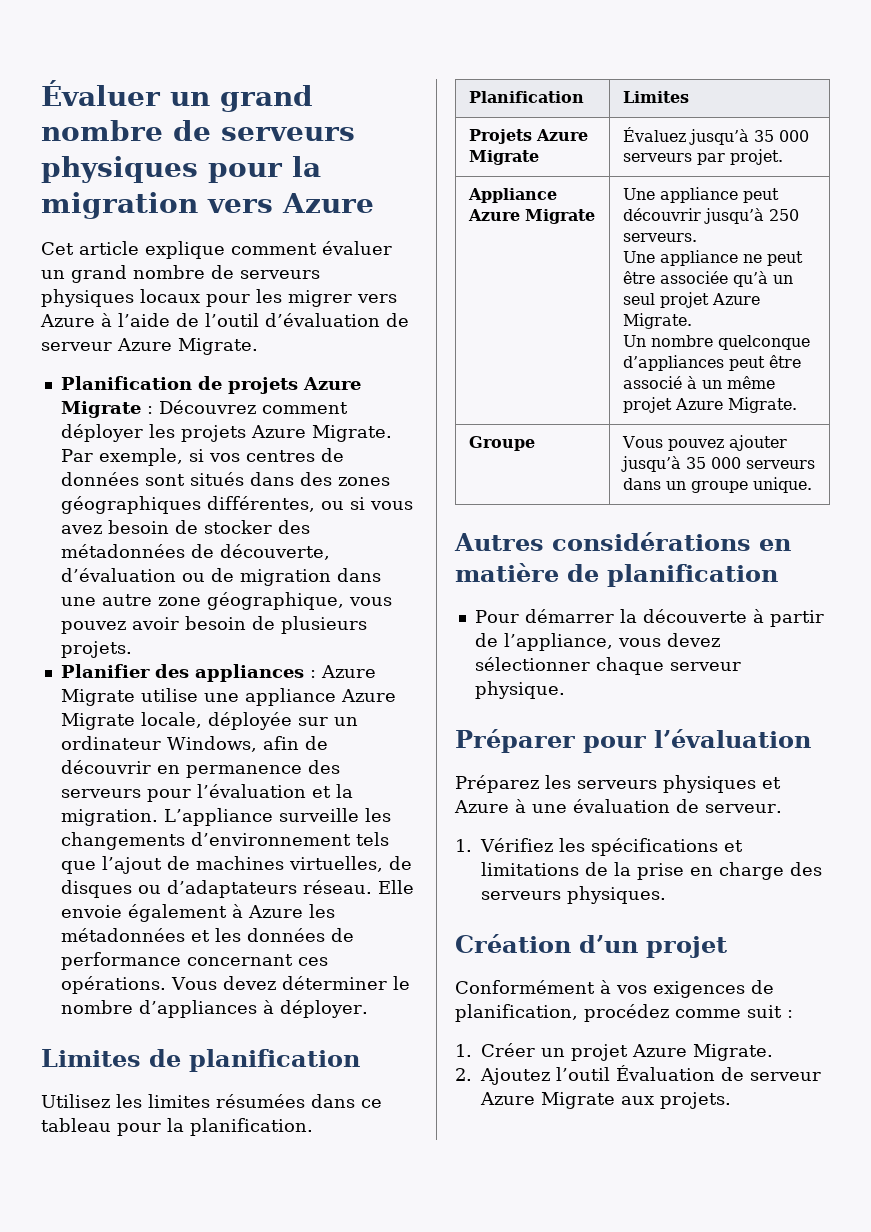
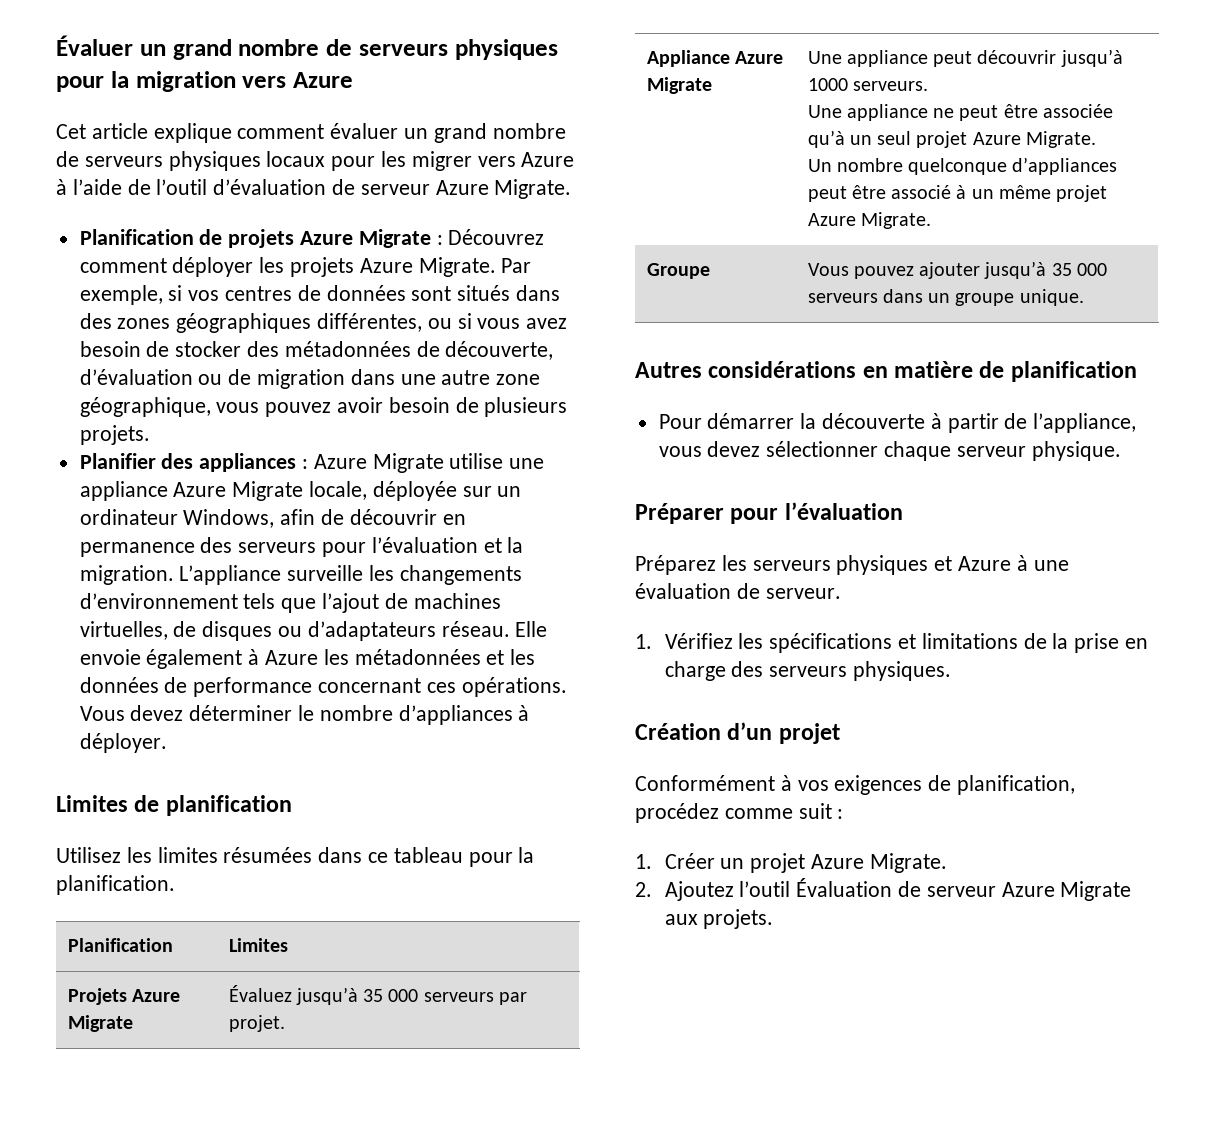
- Appliance Azure Migrate | Une appliance peut découvrir jusqu’à 250 serveurs.
+ Appliance Azure Migrate | Une appliance peut découvrir jusqu’à 1000 serveurs.

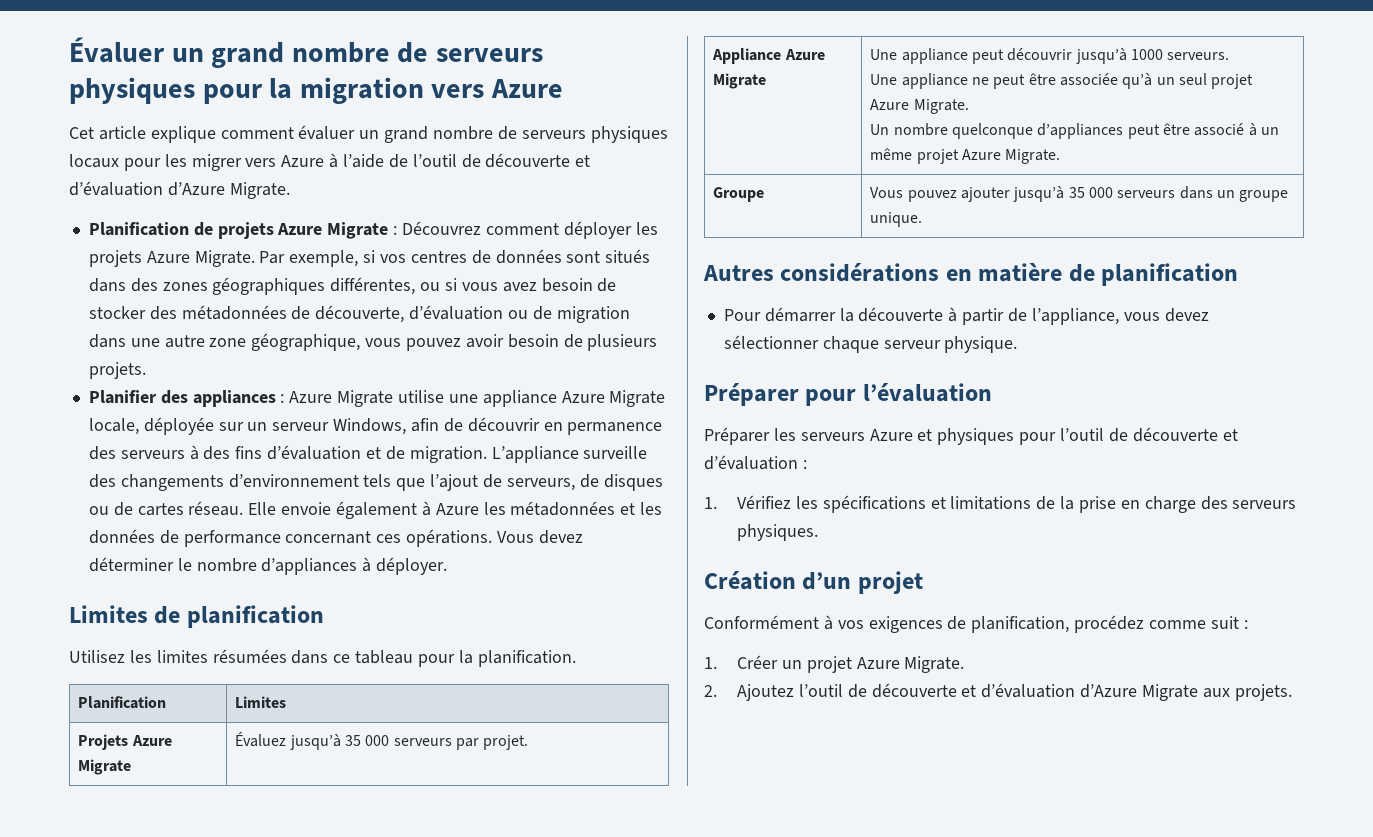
- Cet article explique comment évaluer un grand nombre de serveurs physiques locaux pour les migrer vers Azure à l’aide de l’outil d’évaluation de serveur Azure Migrate.
+ Cet article explique comment évaluer un grand nombre de serveurs physiques locaux pour les migrer vers Azure à l’aide de l’outil de découverte et d’évaluation d’Azure Migrate.
- Planifier des appliances : Azure Migrate utilise une appliance Azure Migrate locale, déployée sur un ordinateur Windows, afin de découvrir en permanence des serveurs pour l’évaluation et la migration.
+ Planifier des appliances : Azure Migrate utilise une appliance Azure Migrate locale, déployée sur un serveur Windows, afin de découvrir en permanence des serveurs à des fins d’évaluation et de migration.
- L’appliance surveille les changements d’environnement tels que l’ajout de machines virtuelles, de disques ou d’adaptateurs réseau.
+ L’appliance surveille des changements d’environnement tels que l’ajout de serveurs, de disques ou de cartes réseau.
- Préparez les serveurs physiques et Azure à une évaluation de serveur.
+ Préparer les serveurs Azure et physiques pour l’outil de découverte et d’évaluation :
- 2. Ajoutez l’outil Évaluation de serveur Azure Migrate aux projets.
+ 2. Ajoutez l’outil de découverte et d’évaluation d’Azure Migrate aux projets.

